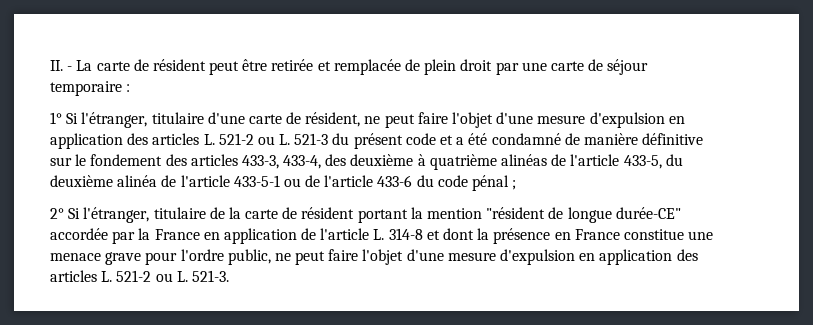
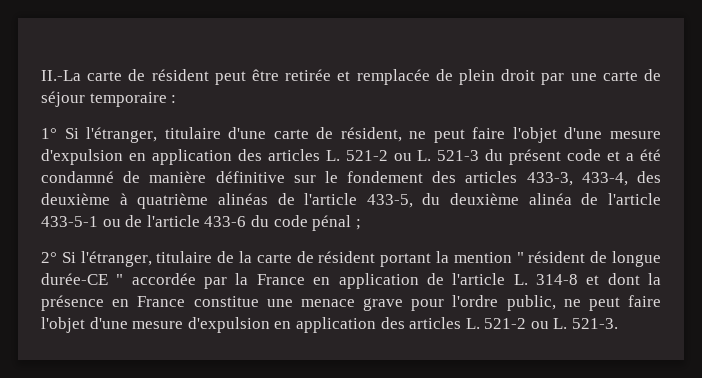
- II. - La carte de résident peut être retirée et remplacée de plein droit par une carte de séjour temporaire :
+ II.-La carte de résident peut être retirée et remplacée de plein droit par une carte de séjour temporaire :
- 2° Si l'étranger, titulaire de la carte de résident portant la mention "résident de longue durée-CE" accordée par la France en application de l'article L. 314-8 et dont la présence en France constitue une menace grave pour l'ordre public, ne peut faire l'objet d'une mesure d'expulsion en application des articles L. 521-2 ou L. 521-3.
+ 2° Si l'étranger, titulaire de la carte de résident portant la mention " résident de longue durée-CE " accordée par la France en application de l'article L. 314-8 et dont la présence en France constitue une menace grave pour l'ordre public, ne peut faire l'objet d'une mesure d'expulsion en application des articles L. 521-2 ou L. 521-3.

